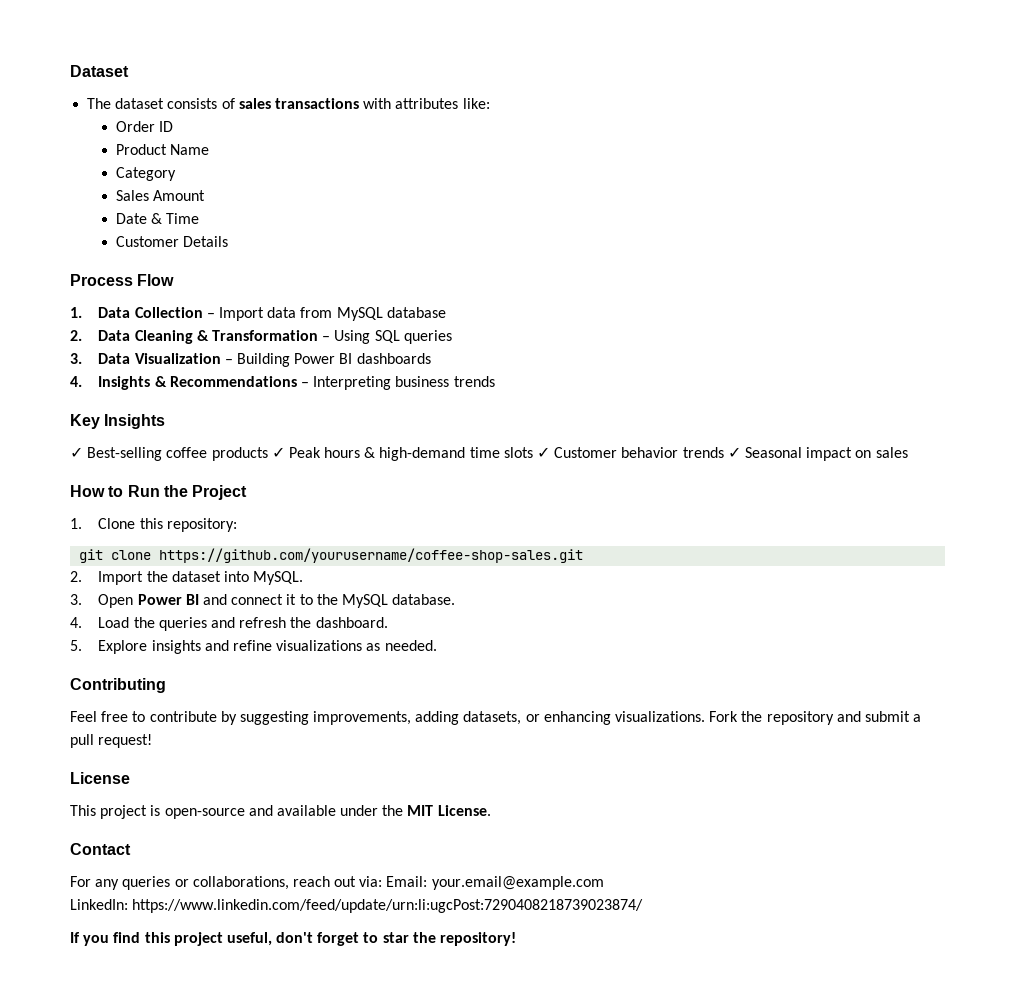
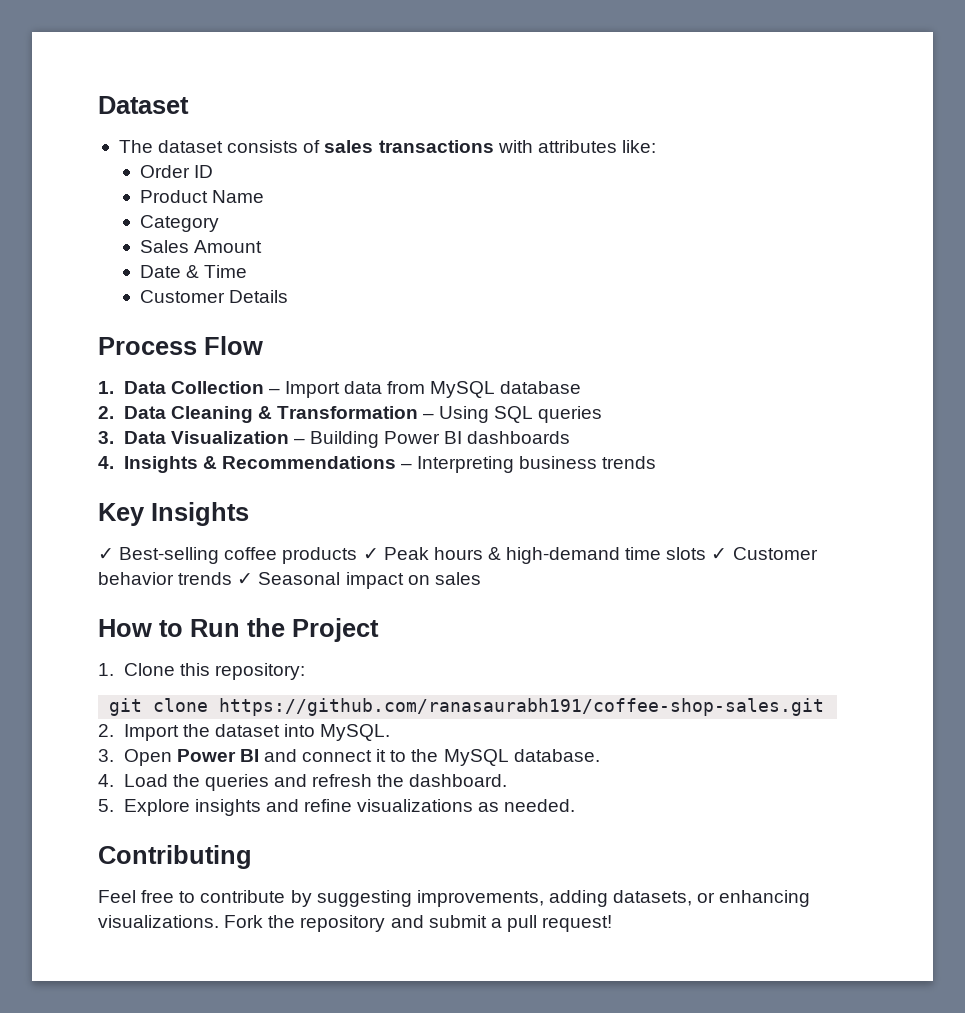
- git clone https://github.com/yourusername/coffee-shop-sales.git
+ git clone https://github.com/ranasaurabh191/coffee-shop-sales.git
- License
- This project is open-source and available under the MIT License.
- Contact
- For any queries or collaborations, reach out via: Email: your.email@example.com
- LinkedIn: https://www.linkedin.com/feed/update/urn:li:ugcPost:7290408218739023874/
- If you find this project useful, don't forget to star the repository!

